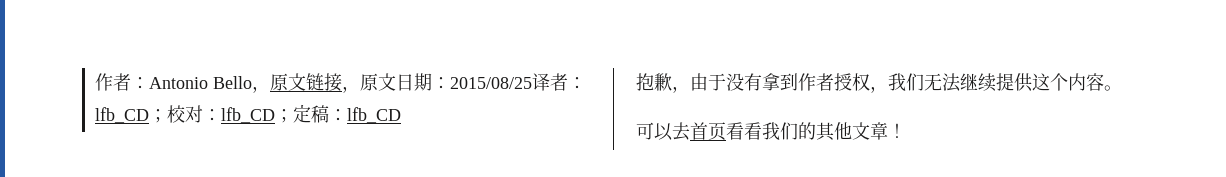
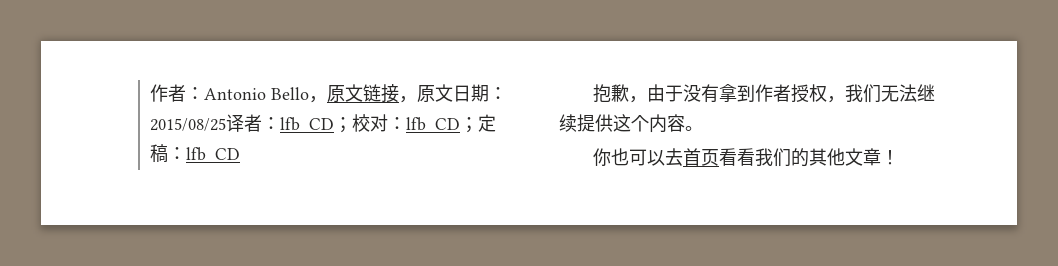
- 可以去首页看看我们的其他文章！
+ 你也可以去首页看看我们的其他文章！

